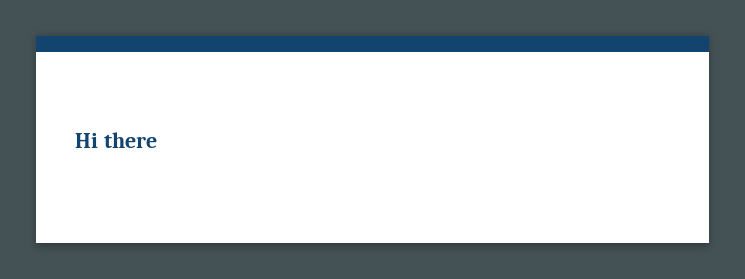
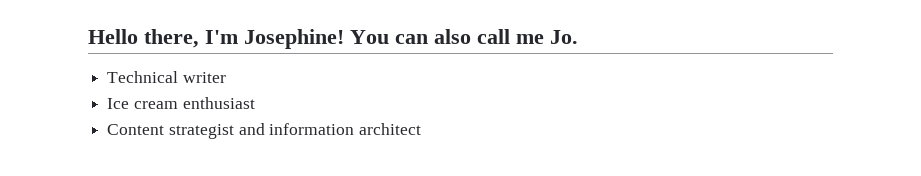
- Hi there
+ Hello there, I'm Josephine! You can also call me Jo.
+ Technical writer
+ Ice cream enthusiast
+ Content strategist and information architect

